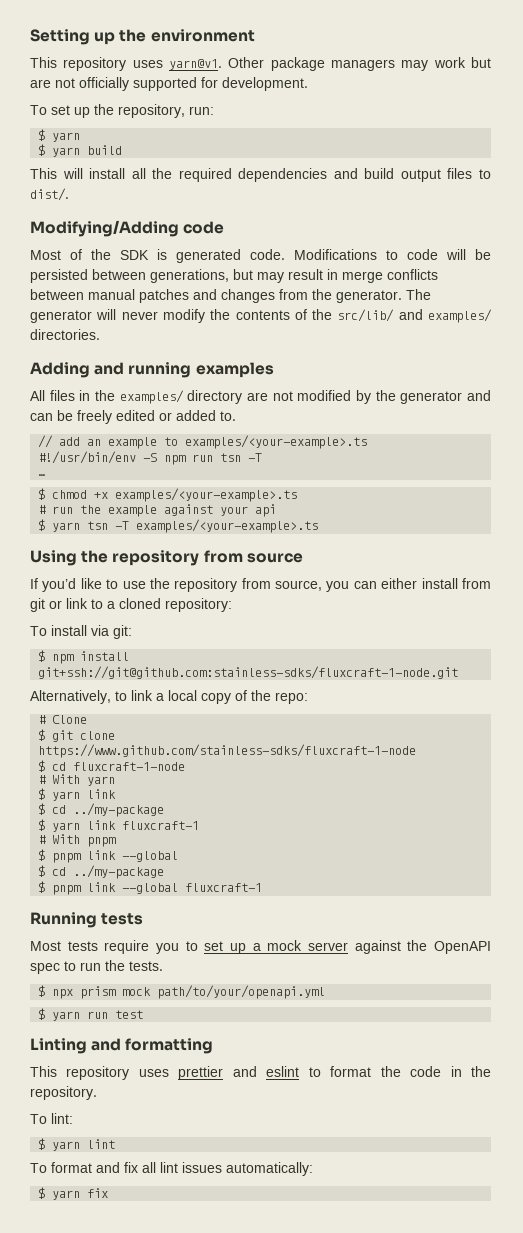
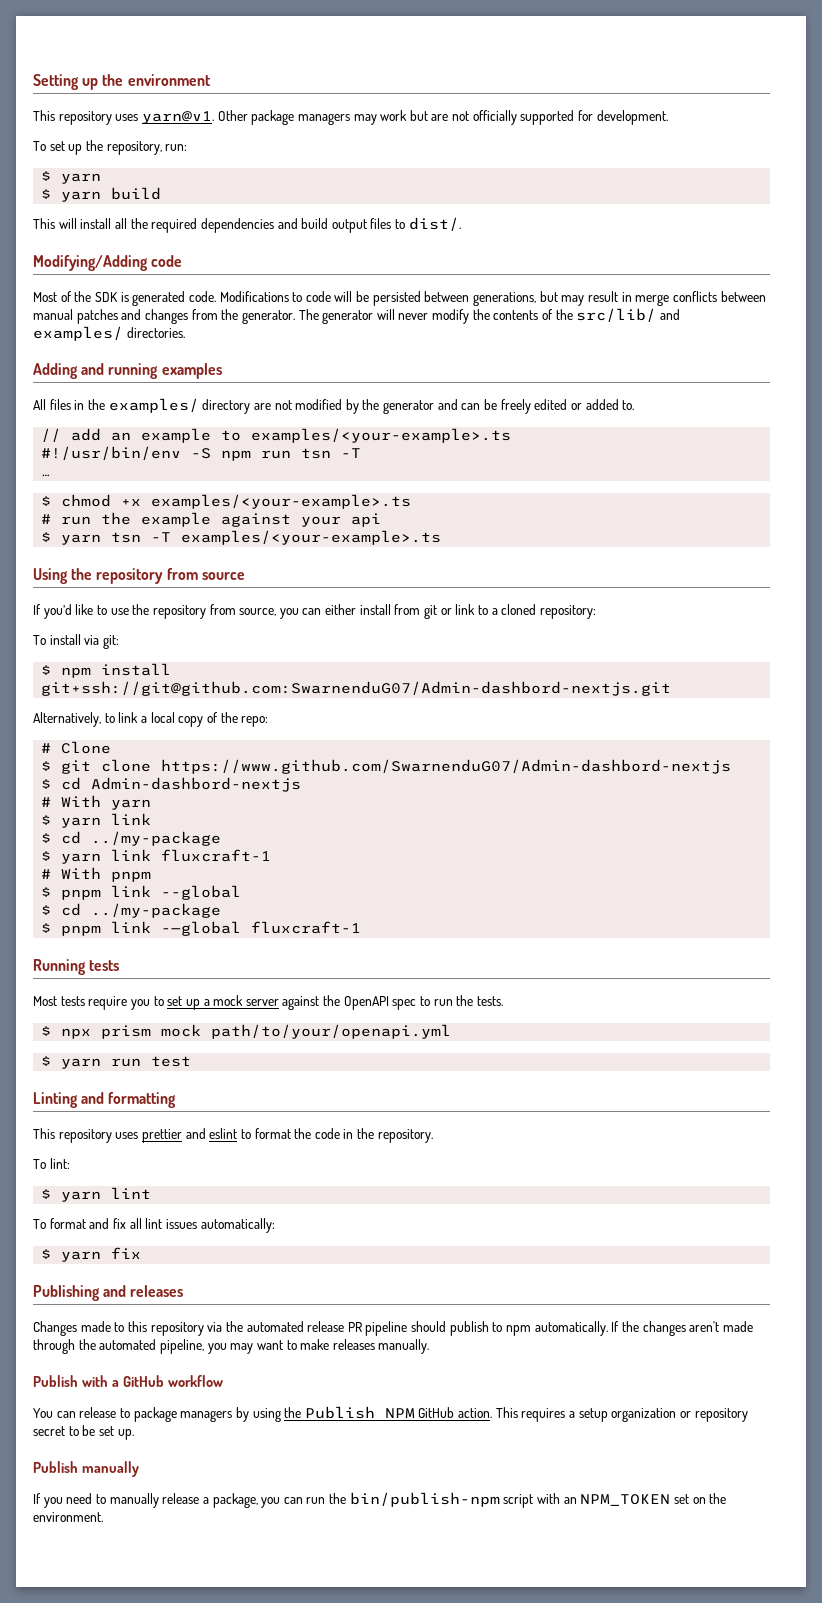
- $ npm install git+ssh://git@github.com:stainless-sdks/fluxcraft-1-node.git
+ $ npm install git+ssh://git@github.com:SwarnenduG07/Admin-dashbord-nextjs.git
- $ git clone https://www.github.com/stainless-sdks/fluxcraft-1-node
- $ cd fluxcraft-1-node
+ $ git clone https://www.github.com/SwarnenduG07/Admin-dashbord-nextjs
+ $ cd Admin-dashbord-nextjs
+ Publishing and releases
+ Changes made to this repository via the automated release PR pipeline should publish to npm automatically. If the changes aren't made through the automated pipeline, you may want to make releases manually.
+ Publish with a GitHub workflow
+ You can release to package managers by using the Publish NPM GitHub action. This requires a setup organization or repository secret to be set up.
+ Publish manually
+ If you need to manually release a package, you can run the bin/publish-npm script with an NPM_TOKEN set on the environment.

